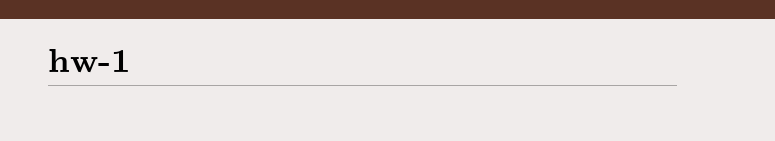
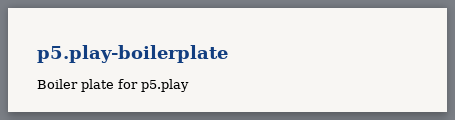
- hw-1
+ p5.play-boilerplate
+ Boiler plate for p5.play

